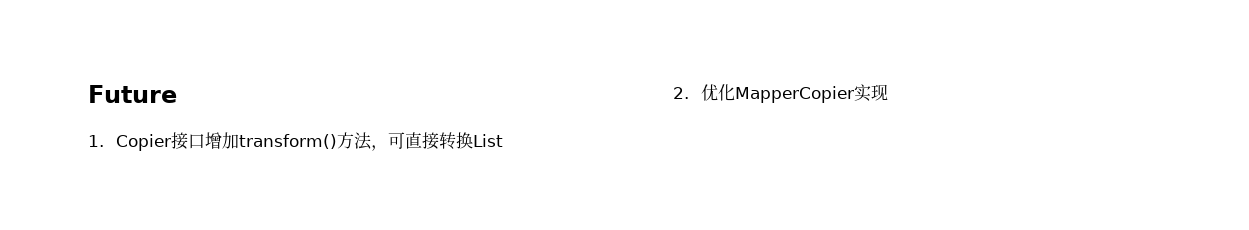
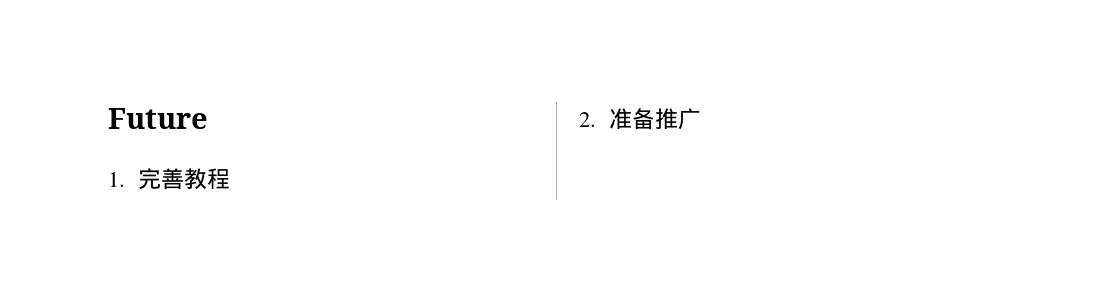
- 1. Copier接口增加transform()方法，可直接转换List
- 2.优化MapperCopier实现
+ 1.完善教程
+ 2.准备推广

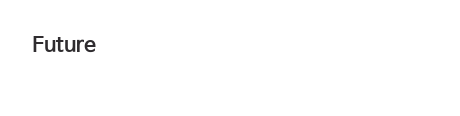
- 1.完善教程
- 2.准备推广

